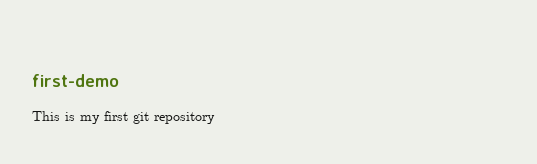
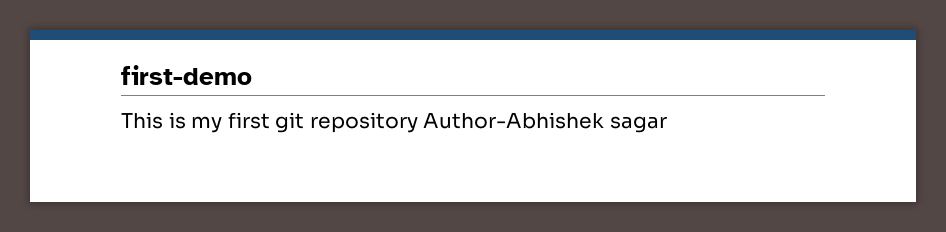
- This is my first git repository
+ This is my first git repository Author-Abhishek sagar

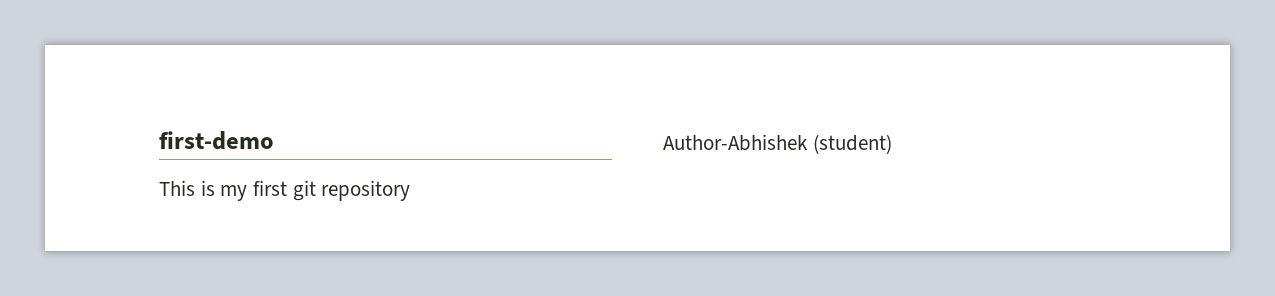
- This is my first git repository Author-Abhishek sagar
+ This is my first git repository
+ Author-Abhishek (student)

